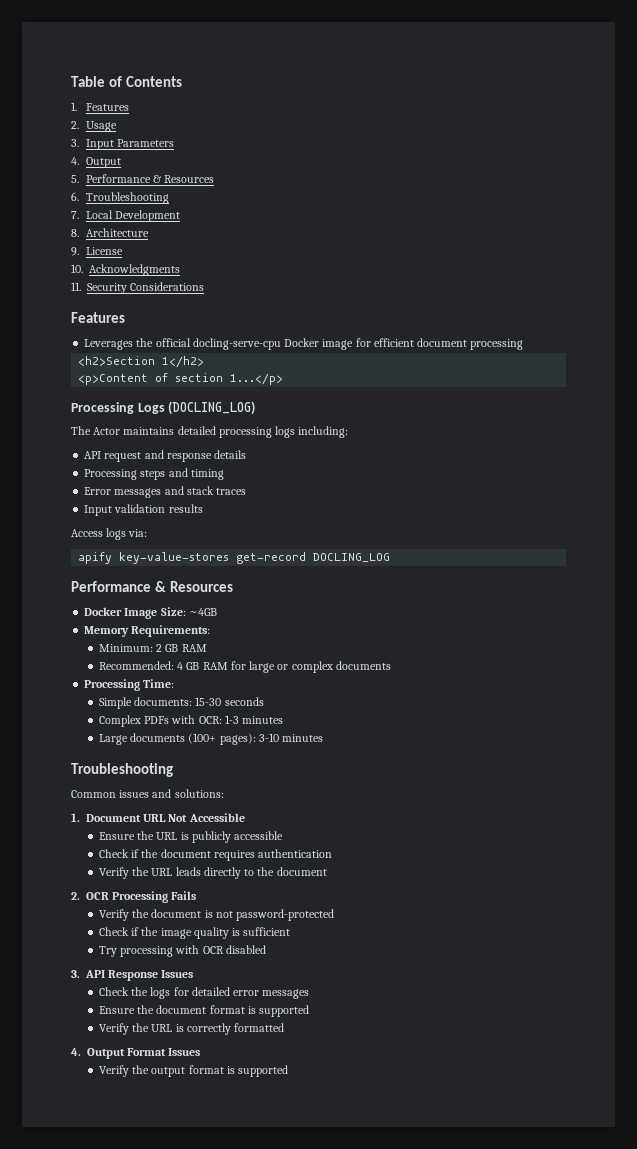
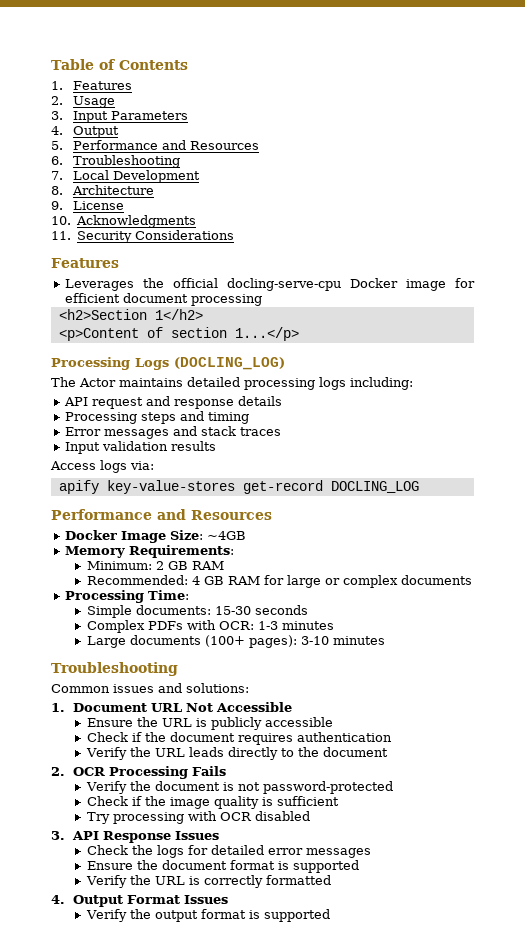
- 5. Performance & Resources
+ 5. Performance and Resources
  apify key-value-stores get-record DOCLING_LOG
- Performance & Resources
+ Performance and Resources

